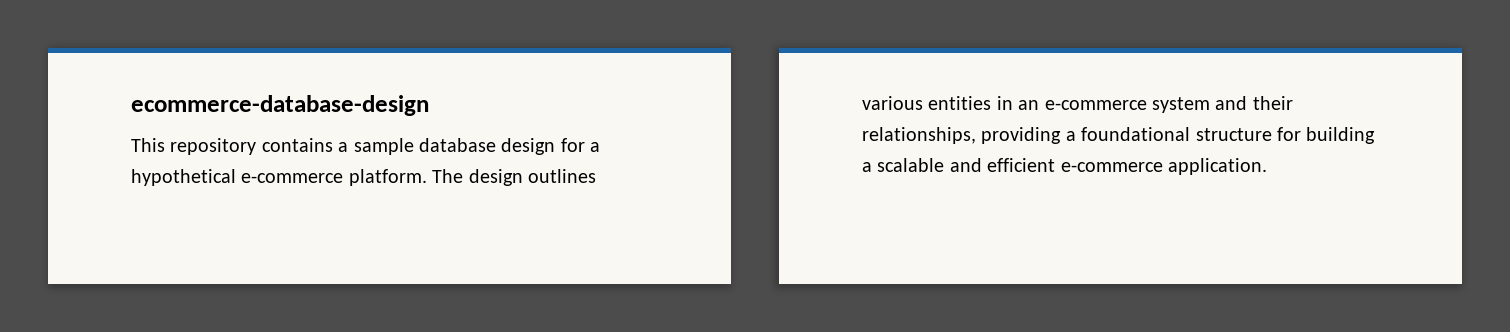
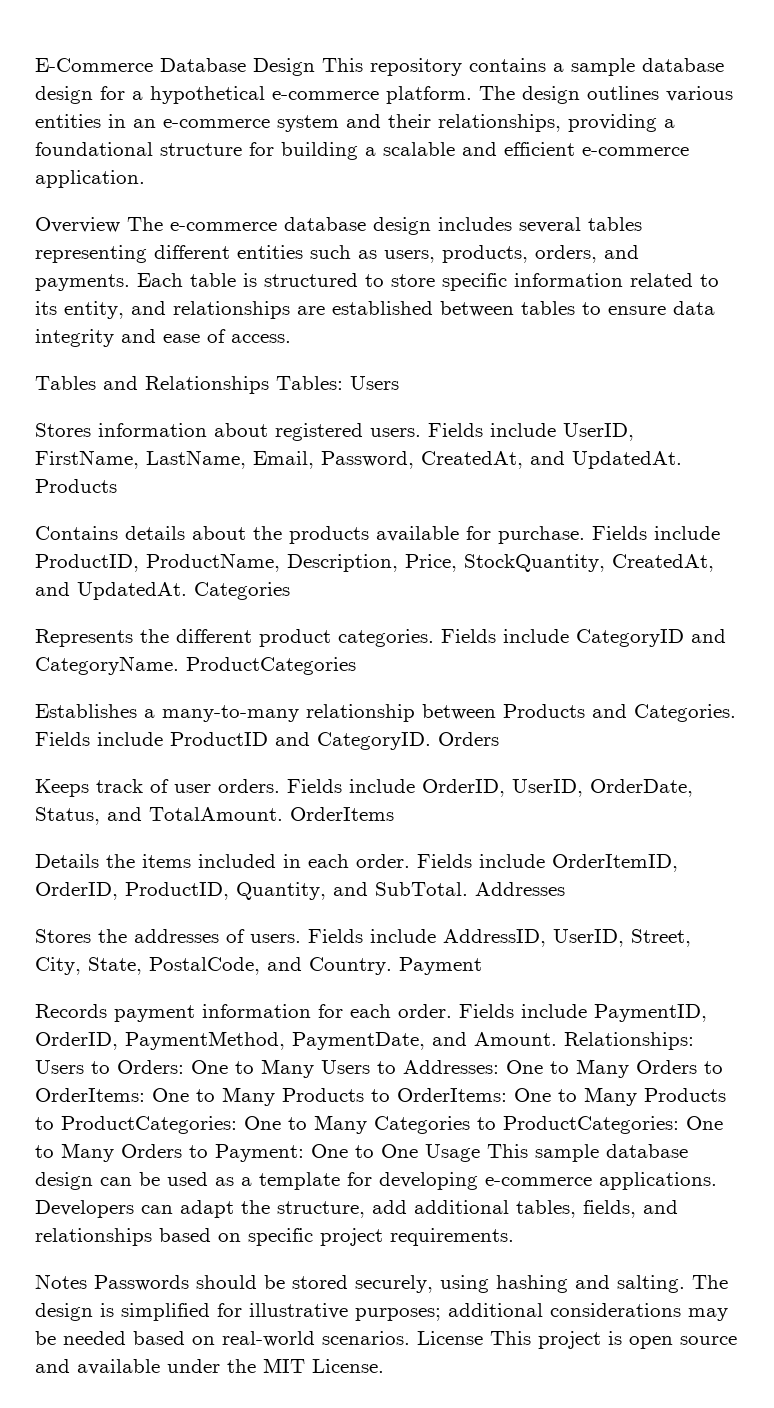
- ecommerce-database-design
- This repository contains a sample database design for a hypothetical e-commerce platform.
+ E-Commerce Database Design This repository contains a sample database design for a hypothetical e-commerce platform.
+ Overview The e-commerce database design includes several tables representing different entities such as users, products, orders, and payments. Each table is structured to store specific information related to its entity, and relationships are established between tables to ensure data integrity and ease of access.
+ Tables and Relationships Tables: Users
+ Stores information about registered users. Fields include UserID, FirstName, LastName, Email, Password, CreatedAt, and UpdatedAt. Products
+ Contains details about the products available for purchase. Fields include ProductID, ProductName, Description, Price, StockQuantity, CreatedAt, and UpdatedAt. Categories
+ Represents the different product categories. Fields include CategoryID and CategoryName. ProductCategories
+ Establishes a many-to-many relationship between Products and Categories. Fields include ProductID and CategoryID. Orders
+ Keeps track of user orders. Fields include OrderID, UserID, OrderDate, Status, and TotalAmount. OrderItems
+ Details the items included in each order. Fields include OrderItemID, OrderID, ProductID, Quantity, and SubTotal. Addresses
+ Stores the addresses of users. Fields include AddressID, UserID, Street, City, State, PostalCode, and Country. Payment
+ Records payment information for each order. Fields include PaymentID, OrderID, PaymentMethod, PaymentDate, and Amount. Relationships: Users to Orders: One to Many Users to Addresses: One to Many Orders to OrderItems: One to Many Products to OrderItems: One to Many Products to ProductCategories: One to Many Categories to ProductCategories: One to Many Orders to Payment: One to One Usage This sample database design can be used as a template for developing e-commerce applications. Developers can adapt the structure, add additional tables, fields, and relationships based on specific project requirements.
+ Notes Passwords should be stored securely, using hashing and salting. The design is simplified for illustrative purposes; additional considerations may be needed based on real-world scenarios. License This project is open source and available under the MIT License.

